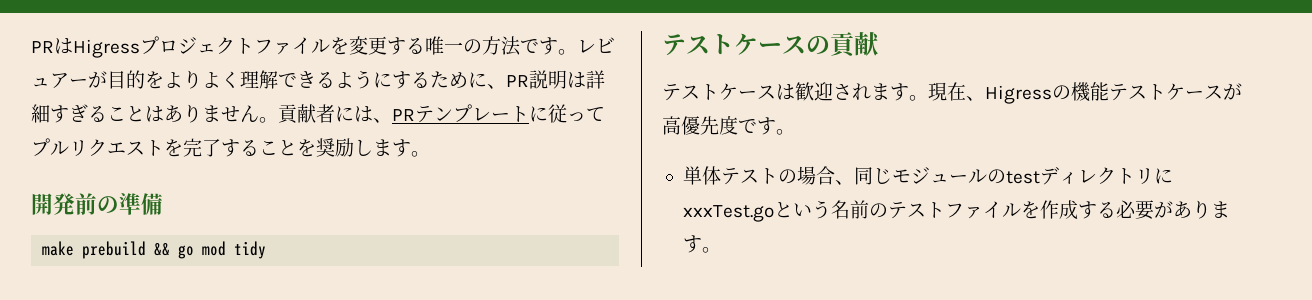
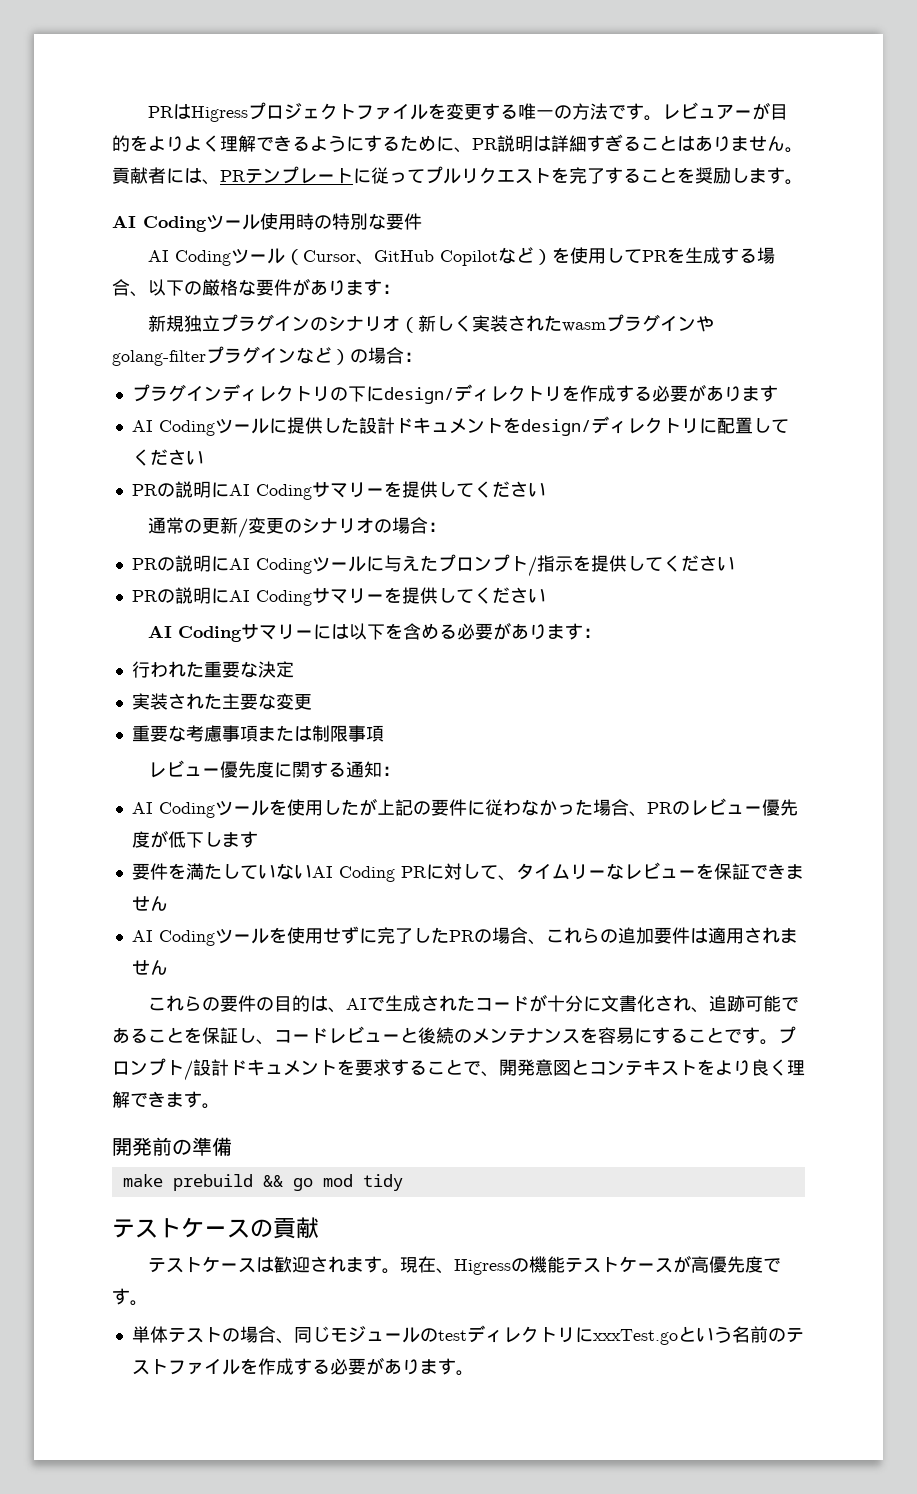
+ AI Codingツール使用時の特別な要件
+ AI Codingツール（Cursor、GitHub Copilotなど）を使用してPRを生成する場合、以下の厳格な要件があります：
+ 新規独立プラグインのシナリオ（新しく実装されたwasmプラグインやgolang-filterプラグインなど）の場合：
+ プラグインディレクトリの下にdesign/ディレクトリを作成する必要があります
+ AI Codingツールに提供した設計ドキュメントをdesign/ディレクトリに配置してください
+ PRの説明にAI Codingサマリーを提供してください
+ 通常の更新/変更のシナリオの場合：
+ PRの説明にAI Codingツールに与えたプロンプト/指示を提供してください
+ PRの説明にAI Codingサマリーを提供してください
+ AI Codingサマリーには以下を含める必要があります：
+ 行われた重要な決定
+ 実装された主要な変更
+ 重要な考慮事項または制限事項
+ レビュー優先度に関する通知：
+ AI Codingツールを使用したが上記の要件に従わなかった場合、PRのレビュー優先度が低下します
+ 要件を満たしていないAI Coding PRに対して、タイムリーなレビューを保証できません
+ AI Codingツールを使用せずに完了したPRの場合、これらの追加要件は適用されません
+ これらの要件の目的は、AIで生成されたコードが十分に文書化され、追跡可能であることを保証し、コードレビューと後続のメンテナンスを容易にすることです。プロンプト/設計ドキュメントを要求することで、開発意図とコンテキストをより良く理解できます。

